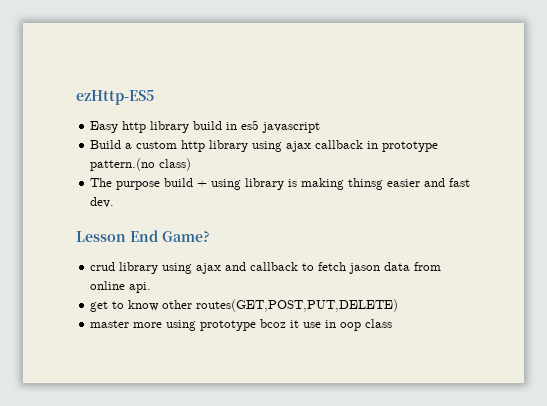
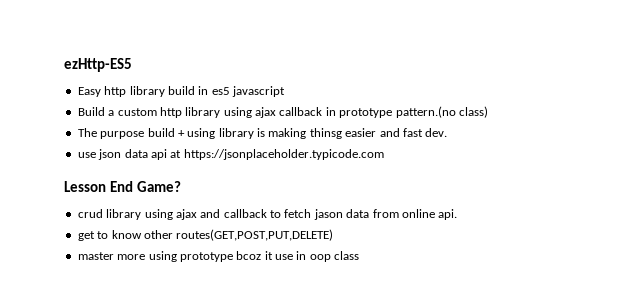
+ use json data api at https://jsonplaceholder.typicode.com

